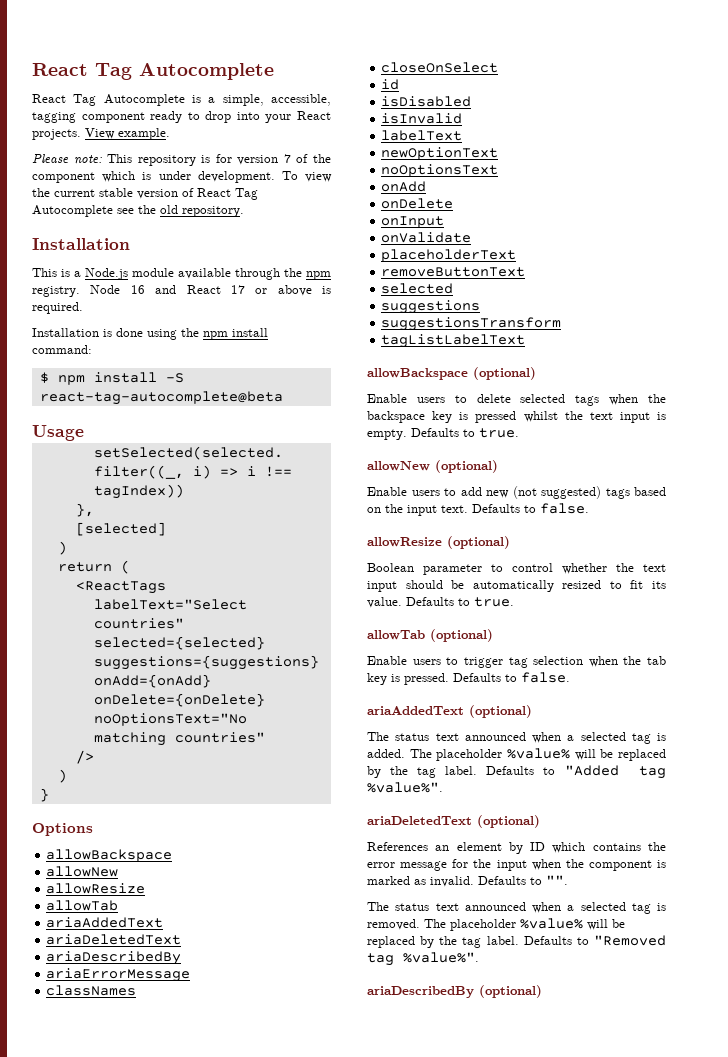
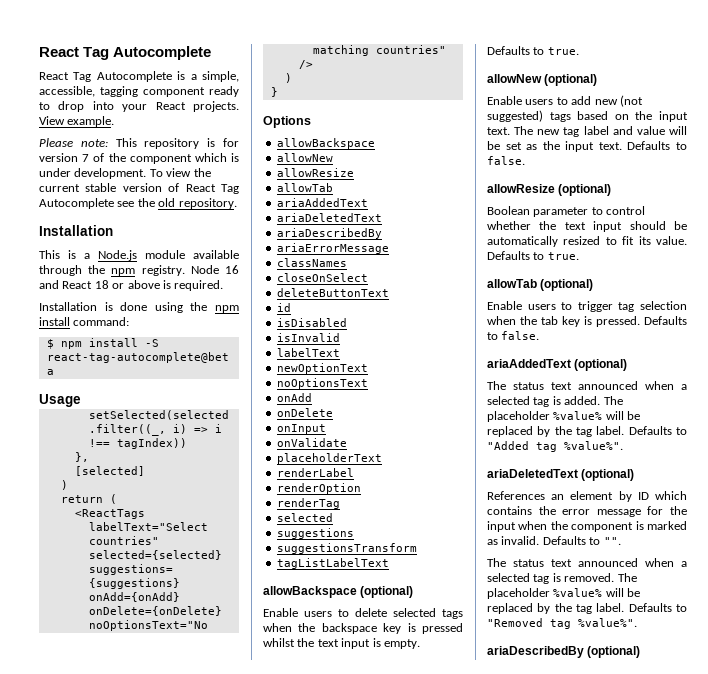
- Node 16 and React 17 or above is required.
+ Node 16 and React 18 or above is required.
+ deleteButtonText
- removeButtonText
+ renderLabel
+ renderOption
+ renderTag
+ The new tag label and value will be set as the input text.

